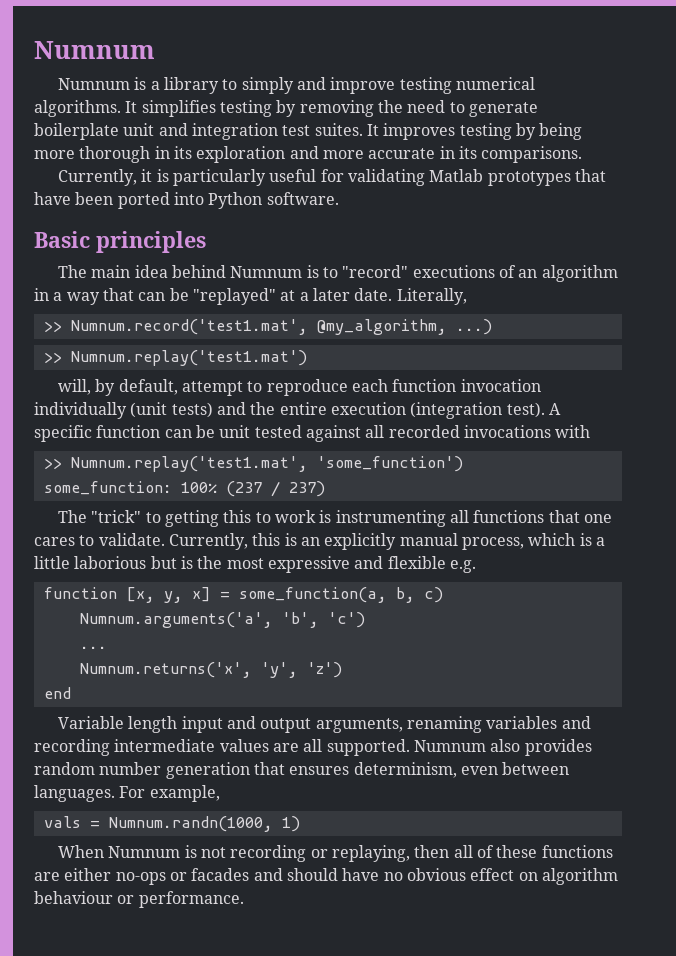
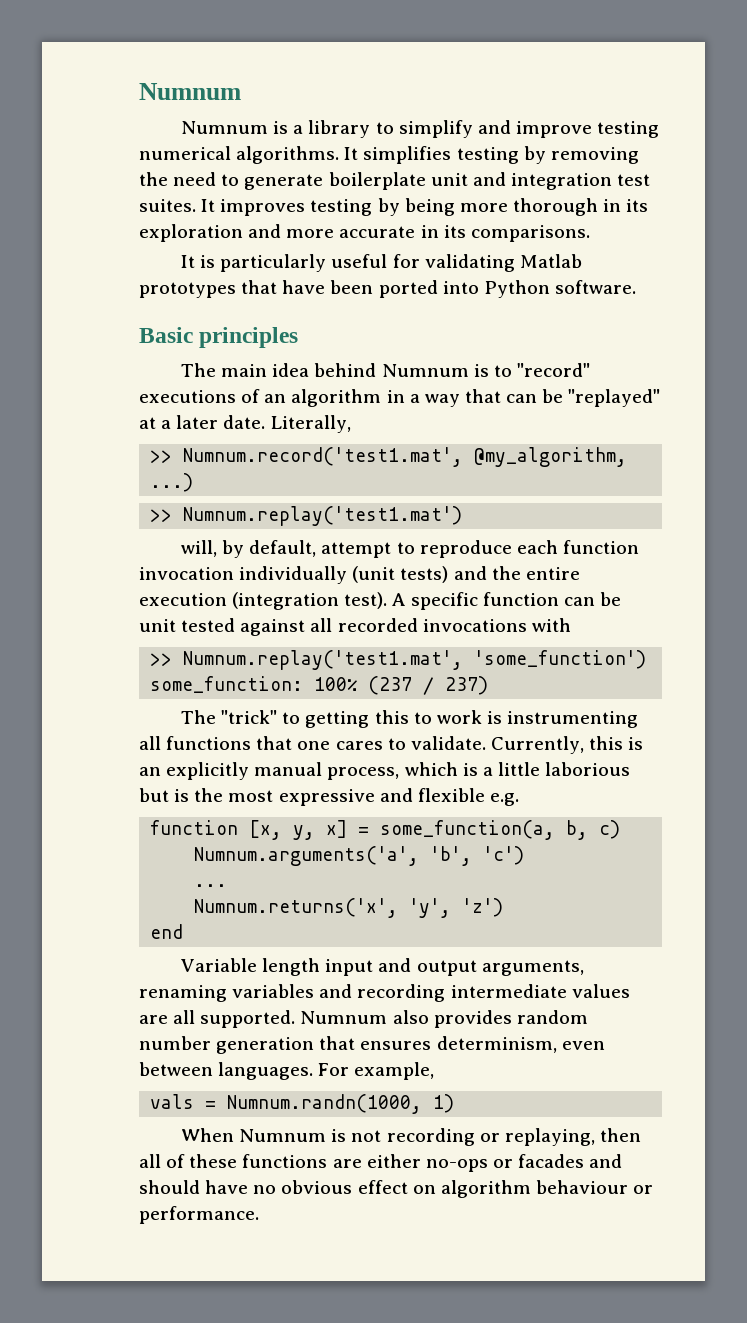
- Numnum is a library to simply and improve testing numerical algorithms.
+ Numnum is a library to simplify and improve testing numerical algorithms.
- Currently, it is particularly useful for validating Matlab prototypes that have been ported into Python software.
+ It is particularly useful for validating Matlab prototypes that have been ported into Python software.

